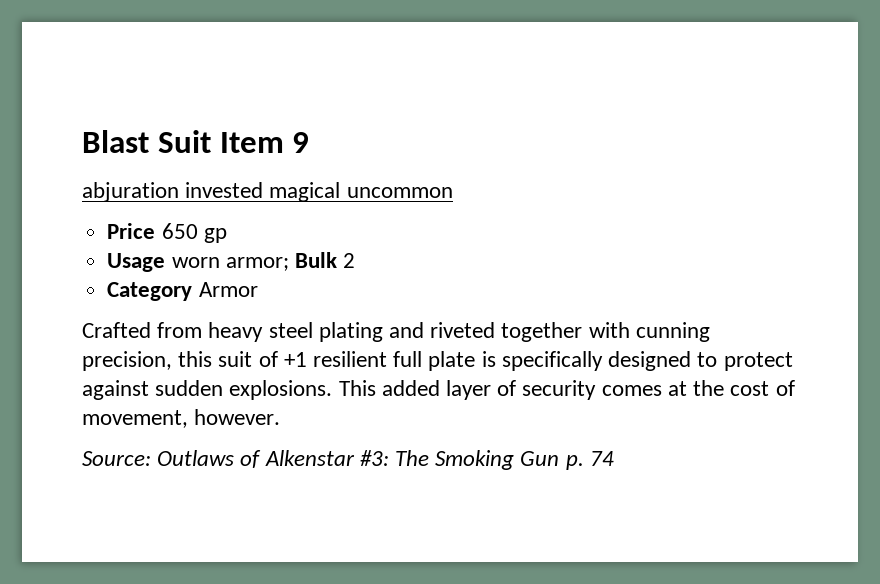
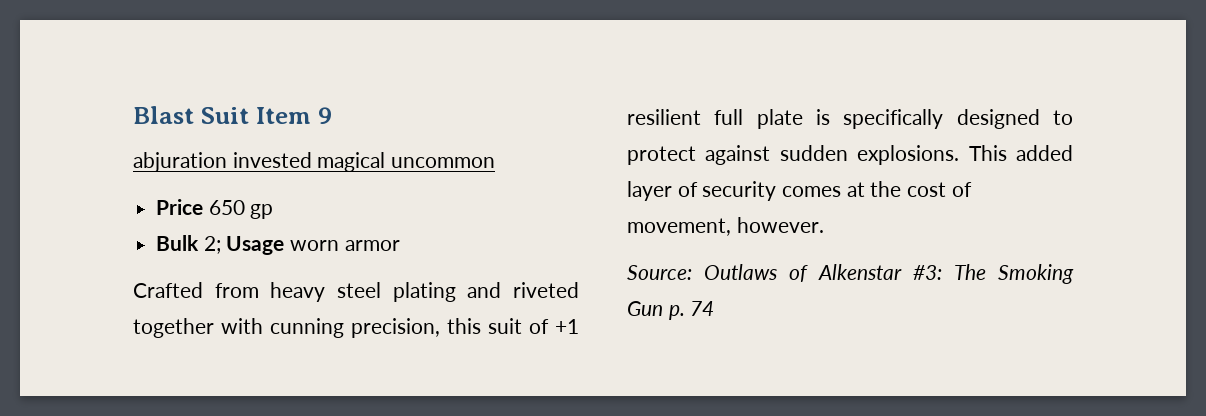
- Usage worn armor; Bulk 2
- Category Armor
+ Bulk 2; Usage worn armor

